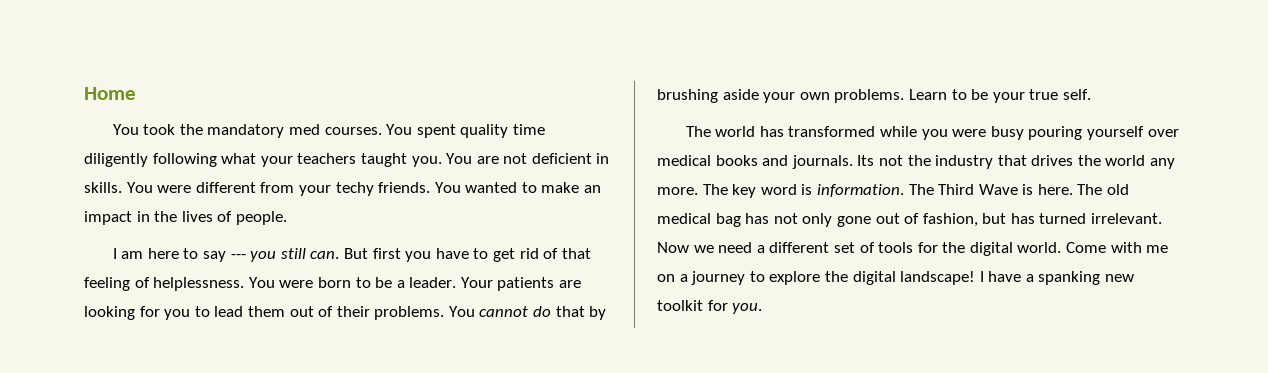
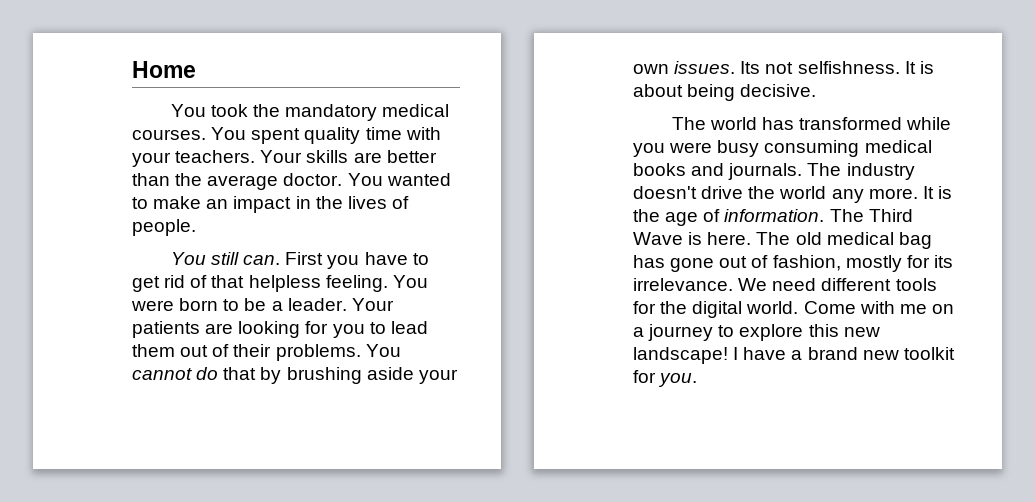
- You took the mandatory med courses.
+ You took the mandatory medical courses.
- You spent quality time diligently following what your teachers taught you. You are not deficient in skills. You were different from your techy friends.
+ You spent quality time with your teachers. Your skills are better than the average doctor.
- I am here to say --- you still can. But first you have to get rid of that feeling of helplessness.
+ You still can. First you have to get rid of that helpless feeling.
- You cannot do that by brushing aside your own problems. Learn to be your true self.
+ You cannot do that by brushing aside your own issues. Its not selfishness. It is about being decisive.
- The world has transformed while you were busy pouring yourself over medical books and journals.
+ The world has transformed while you were busy consuming medical books and journals.
- Its not the industry that drives the world any more. The key word is information.
+ The industry doesn't drive the world any more. It is the age of information.
- The old medical bag has not only gone out of fashion, but has turned irrelevant. Now we need a different set of tools for the digital world.
+ The old medical bag has gone out of fashion, mostly for its irrelevance. We need different tools for the digital world.
- Come with me on a journey to explore the digital landscape!
+ Come with me on a journey to explore this new landscape!
- I have a spanking new toolkit for you.
+ I have a brand new toolkit for you.

